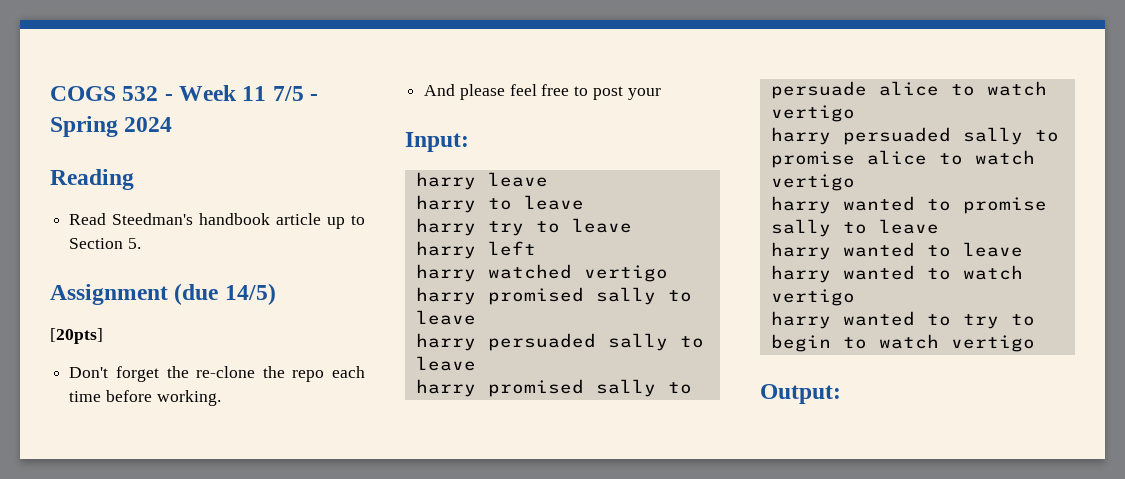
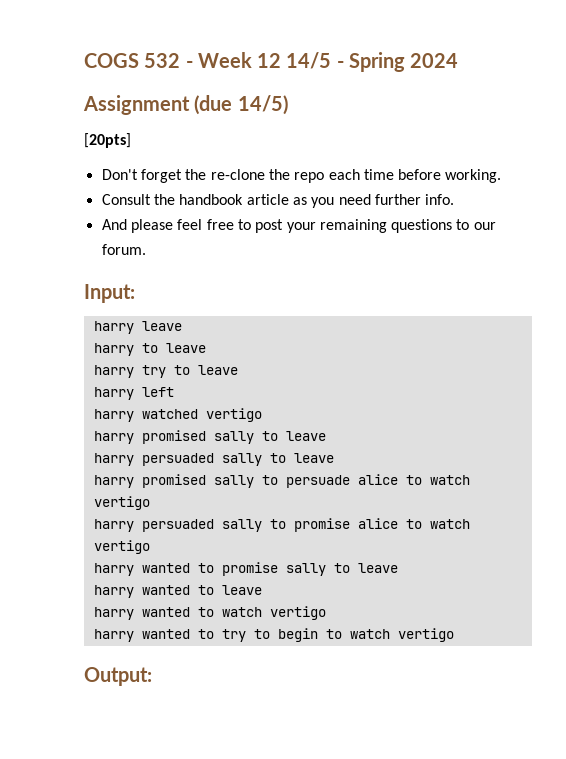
- COGS 532 - Week 11 7/5 - Spring 2024
+ COGS 532 - Week 12 14/5 - Spring 2024
- Reading
- Read Steedman's handbook article up to Section 5.
+ Consult the handbook article as you need further info.
- And please feel free to post your
+ And please feel free to post your remaining questions to our forum.

